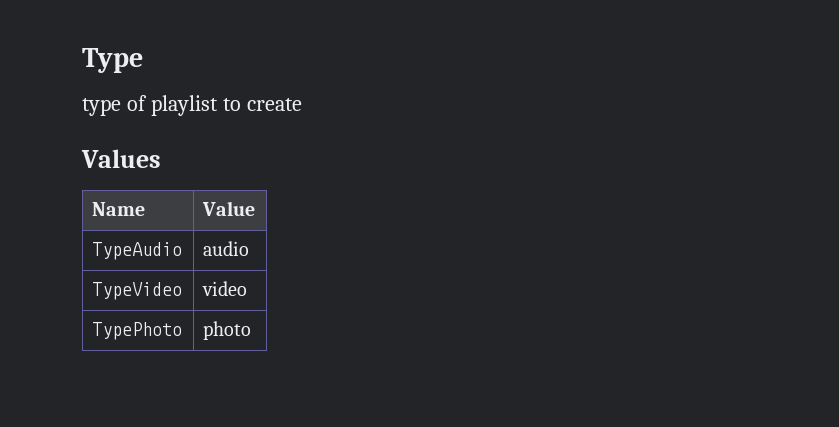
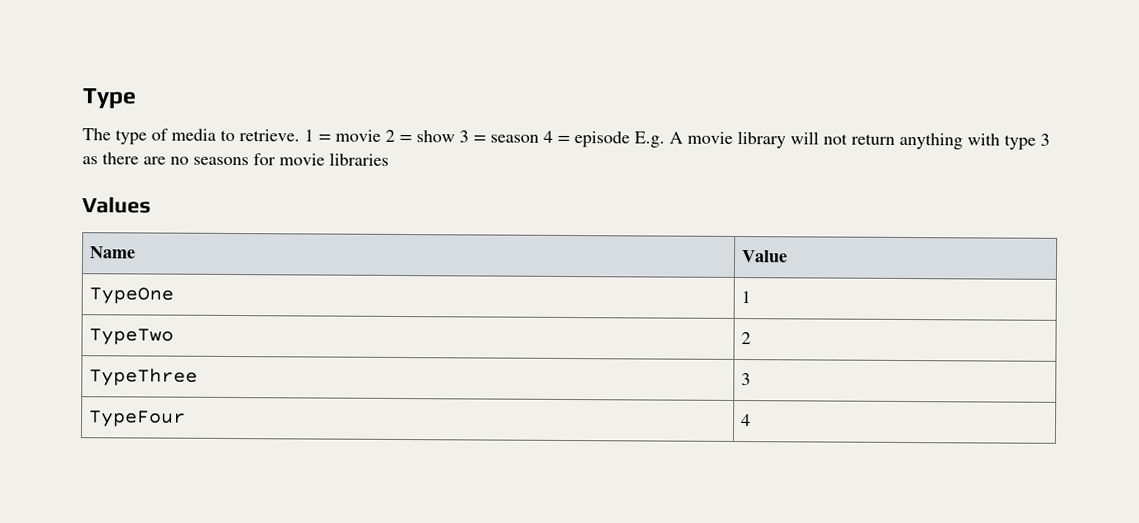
- type of playlist to create
+ The type of media to retrieve. 1 = movie 2 = show 3 = season 4 = episode E.g. A movie library will not return anything with type 3 as there are no seasons for movie libraries
  Values
  Name | Value
- TypeAudio | audio
- TypeVideo | video
- TypePhoto | photo
+ TypeOne | 1
+ TypeTwo | 2
+ TypeThree | 3
+ TypeFour | 4

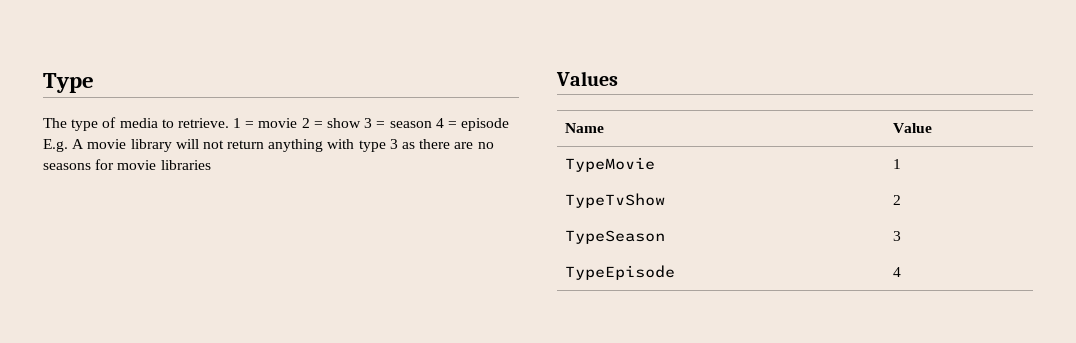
- TypeOne | 1
+ TypeMovie | 1
- TypeTwo | 2
+ TypeTvShow | 2
- TypeThree | 3
+ TypeSeason | 3
- TypeFour | 4
+ TypeEpisode | 4

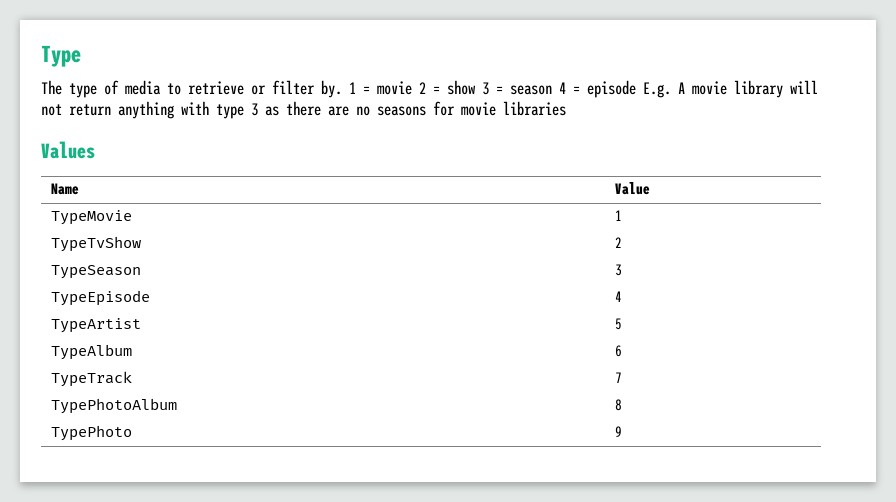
- The type of media to retrieve.
+ The type of media to retrieve or filter by.
+ TypeArtist | 5
+ TypeAlbum | 6
+ TypeTrack | 7
+ TypePhotoAlbum | 8
+ TypePhoto | 9

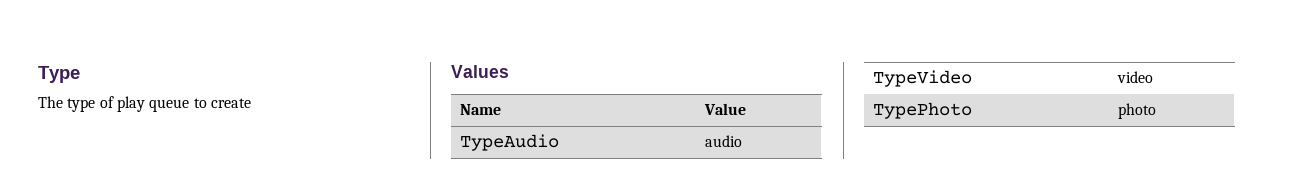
- The type of media to retrieve or filter by. 1 = movie 2 = show 3 = season 4 = episode E.g. A movie library will not return anything with type 3 as there are no seasons for movie libraries
+ The type of play queue to create
  Values
  Name | Value
- TypeMovie | 1
- TypeTvShow | 2
- TypeSeason | 3
- TypeEpisode | 4
- TypeArtist | 5
- TypeAlbum | 6
- TypeTrack | 7
- TypePhotoAlbum | 8
+ TypeAudio | audio
+ TypeVideo | video
- TypePhoto | 9
+ TypePhoto | photo

